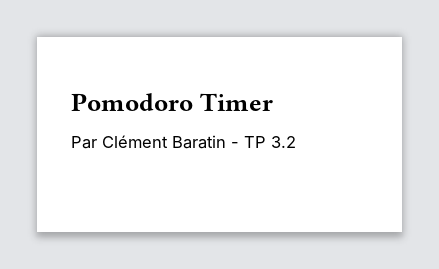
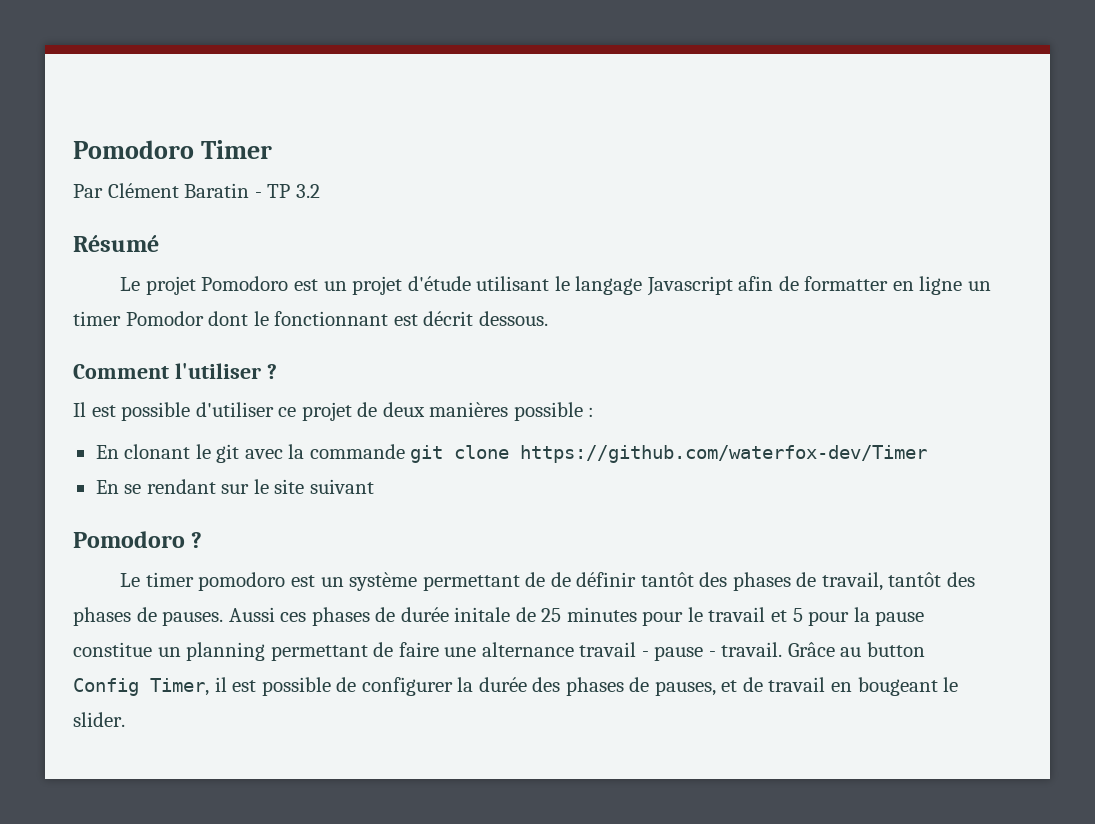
+ Résumé
+ Le projet Pomodoro est un projet d'étude utilisant le langage Javascript afin de formatter en ligne un timer Pomodor dont le fonctionnant est décrit dessous.
+ Comment l'utiliser ?
+ Il est possible d'utiliser ce projet de deux manières possible :
+ En clonant le git avec la commande git clone https://github.com/waterfox-dev/Timer
+ En se rendant sur le site suivant
+ Pomodoro ?
+ Le timer pomodoro est un système permettant de de définir tantôt des phases de travail, tantôt des phases de pauses. Aussi ces phases de durée initale de 25 minutes pour le travail et 5 pour la pause constitue un planning permettant de faire une alternance travail - pause - travail. Grâce au button Config Timer, il est possible de configurer la durée des phases de pauses, et de travail en bougeant le slider.

